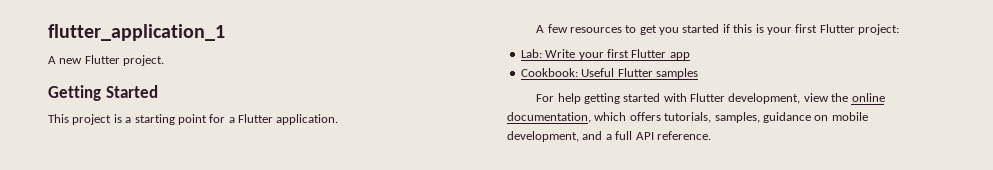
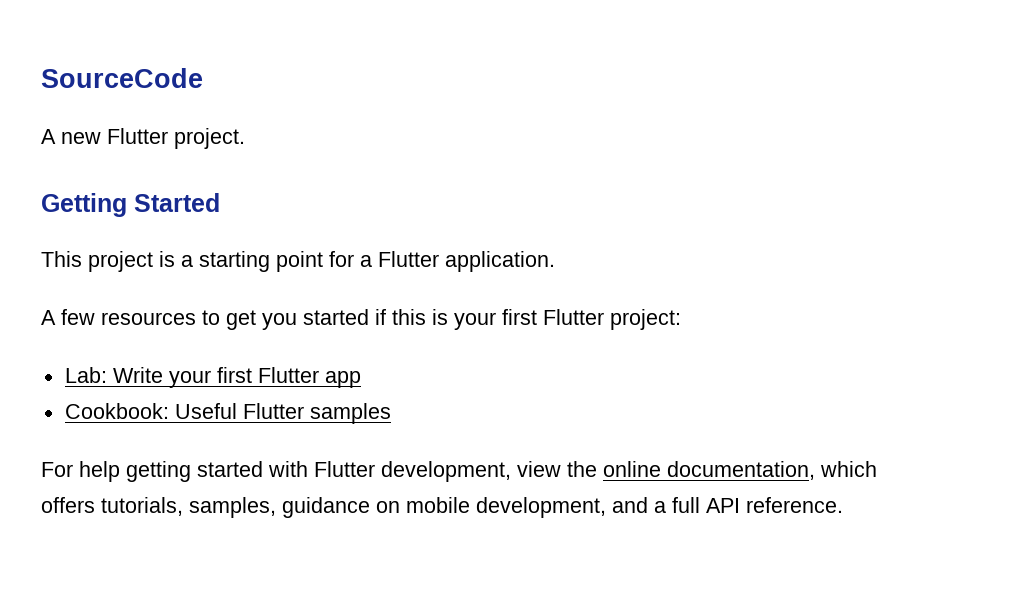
- flutter_application_1
+ SourceCode

